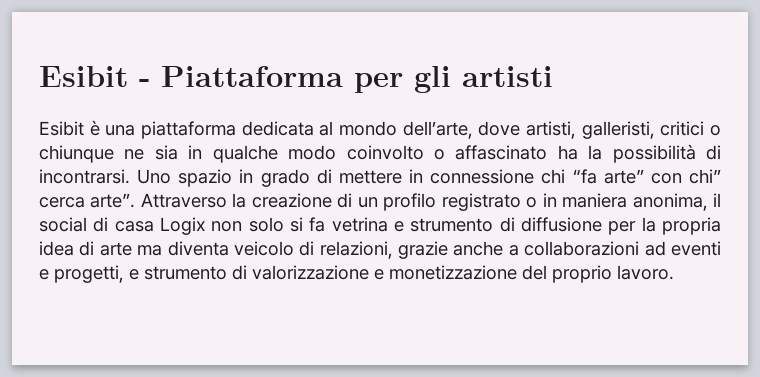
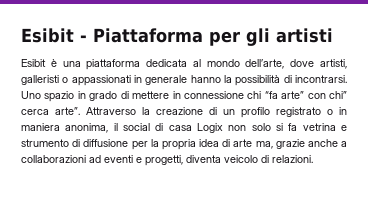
- Esibit è una piattaforma dedicata al mondo dell’arte, dove artisti, galleristi, critici o chiunque ne sia in qualche modo coinvolto o affascinato ha la possibilità di incontrarsi.
+ Esibit è una piattaforma dedicata al mondo dell’arte, dove artisti, galleristi o appassionati in generale hanno la possibilità di incontrarsi.
- Attraverso la creazione di un profilo registrato o in maniera anonima, il social di casa Logix non solo si fa vetrina e strumento di diffusione per la propria idea di arte ma diventa veicolo di relazioni, grazie anche a collaborazioni ad eventi e progetti, e strumento di valorizzazione e monetizzazione del proprio lavoro.
+ Attraverso la creazione di un profilo registrato o in maniera anonima, il social di casa Logix non solo si fa vetrina e strumento di diffusione per la propria idea di arte ma, grazie anche a collaborazioni ad eventi e progetti, diventa veicolo di relazioni.

